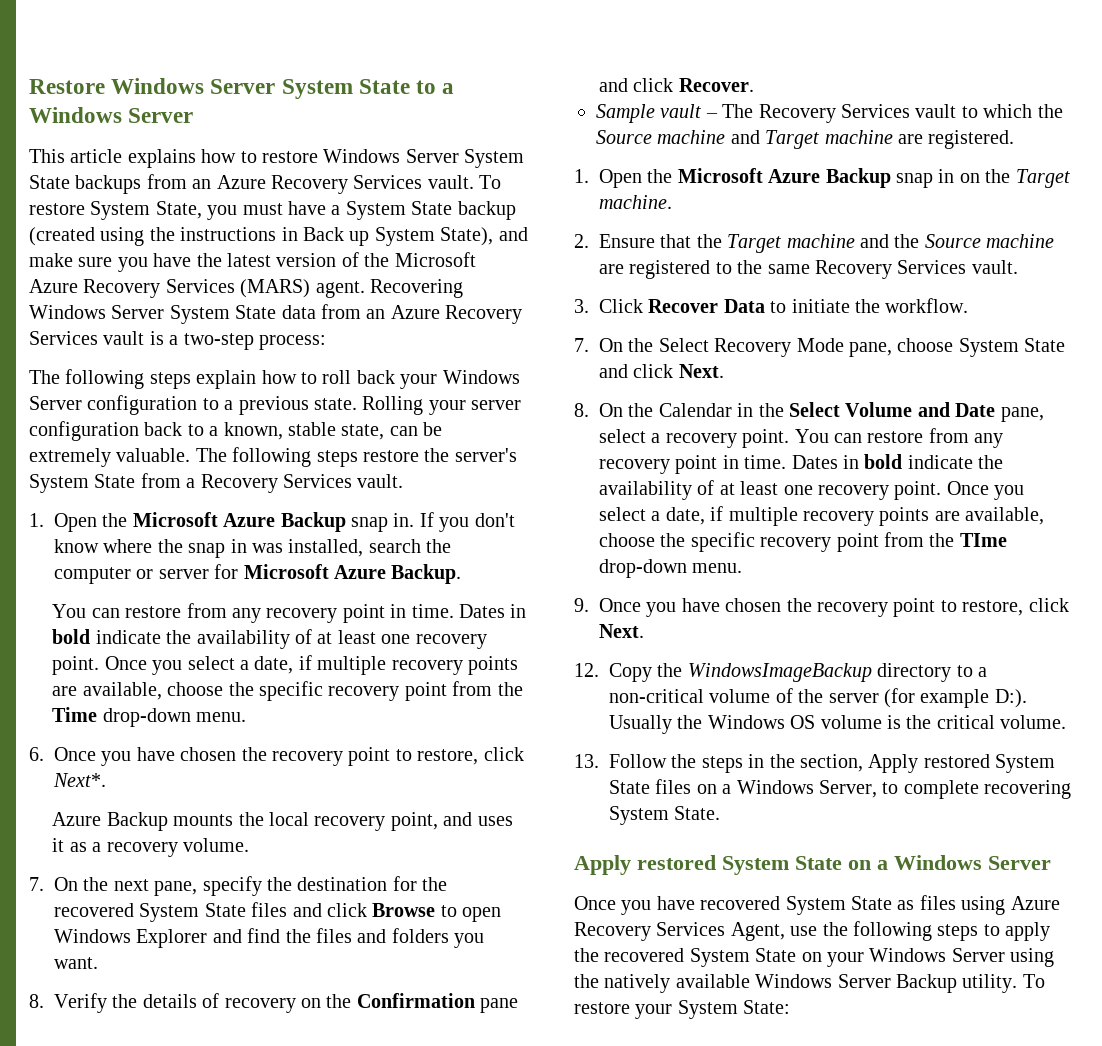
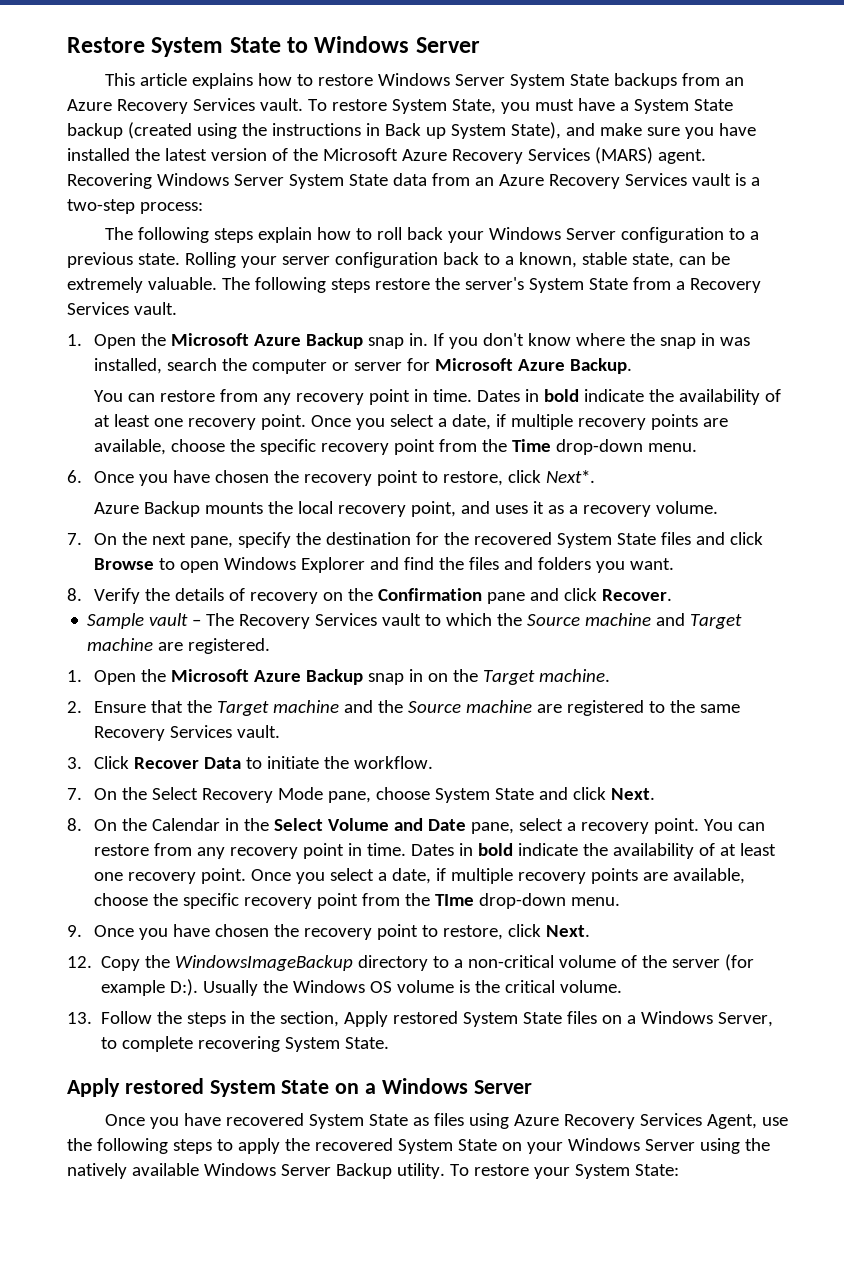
- Restore Windows Server System State to a Windows Server
+ Restore System State to Windows Server
- To restore System State, you must have a System State backup (created using the instructions in Back up System State), and make sure you have the latest version of the Microsoft Azure Recovery Services (MARS) agent.
+ To restore System State, you must have a System State backup (created using the instructions in Back up System State), and make sure you have installed the latest version of the Microsoft Azure Recovery Services (MARS) agent.

